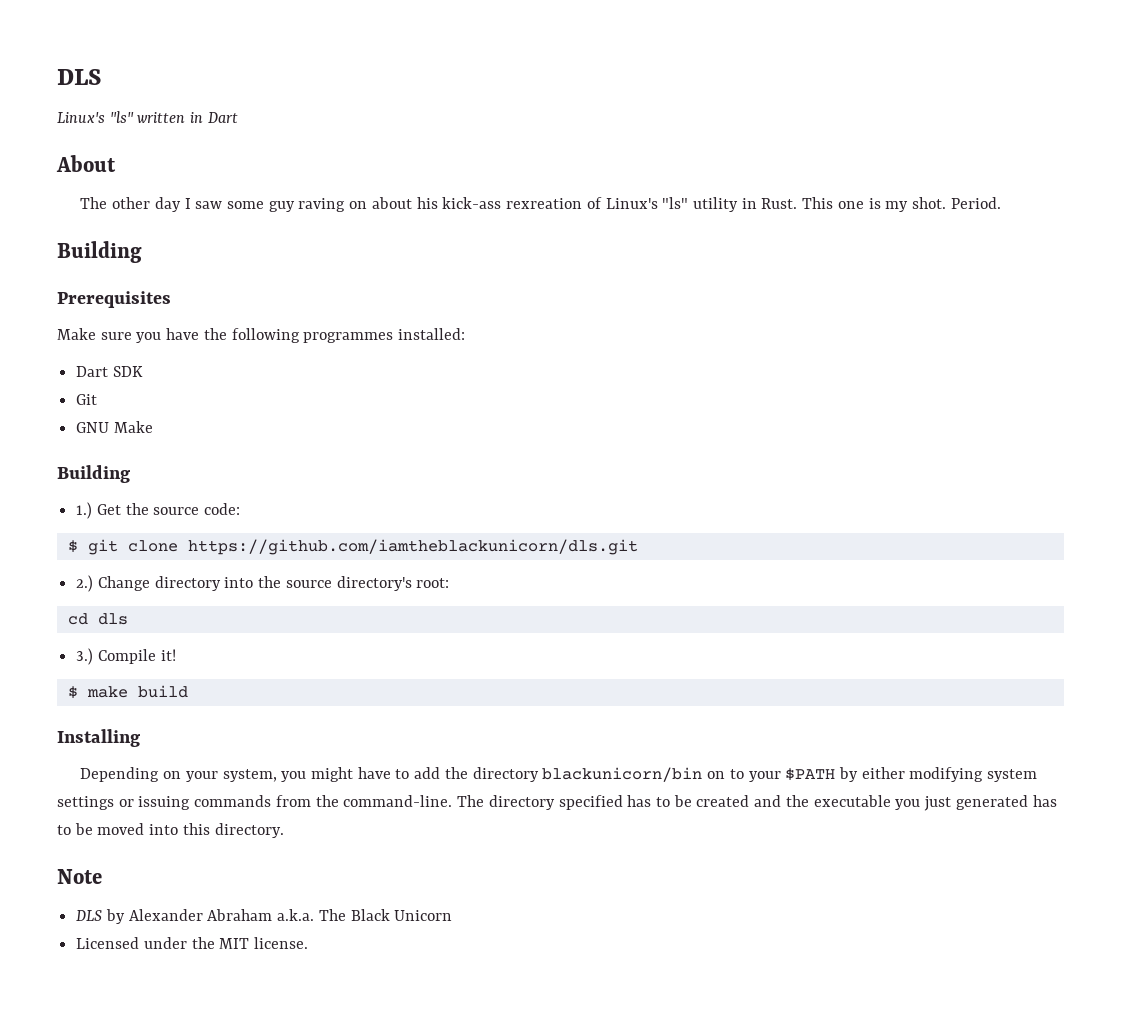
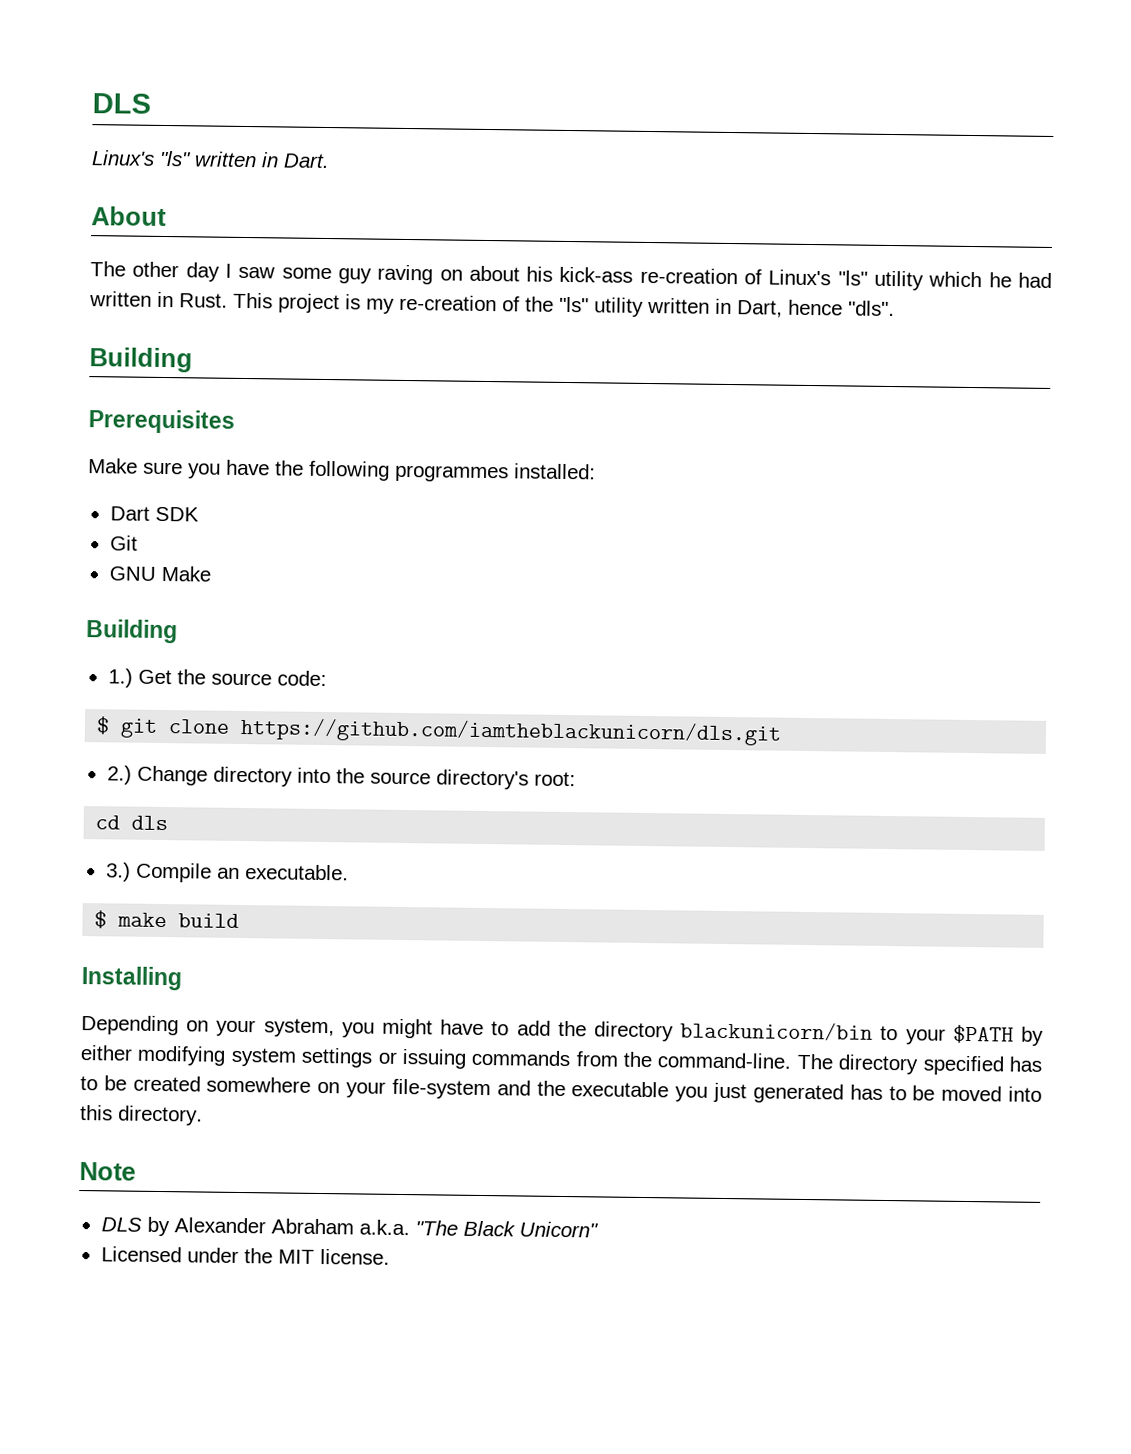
- Linux's "ls" written in Dart
+ Linux's "ls" written in Dart.
- The other day I saw some guy raving on about his kick-ass rexreation of Linux's "ls" utility in Rust.
+ The other day I saw some guy raving on about his kick-ass re-creation of Linux's "ls" utility which he had written in Rust.
- This one is my shot. Period.
+ This project is my re-creation of the "ls" utility written in Dart, hence "dls".
- 3.) Compile it!
+ 3.) Compile an executable.
- Depending on your system, you might have to add the directory blackunicorn/bin on to your $PATH by either modifying system settings or issuing commands from the command-line.
+ Depending on your system, you might have to add the directory blackunicorn/bin to your $PATH by either modifying system settings or issuing commands from the command-line.
- The directory specified has to be created and the executable you just generated has to be moved into this directory.
+ The directory specified has to be created somewhere on your file-system and the executable you just generated has to be moved into this directory.
- DLS by Alexander Abraham a.k.a. The Black Unicorn
+ DLS by Alexander Abraham a.k.a. "The Black Unicorn"

